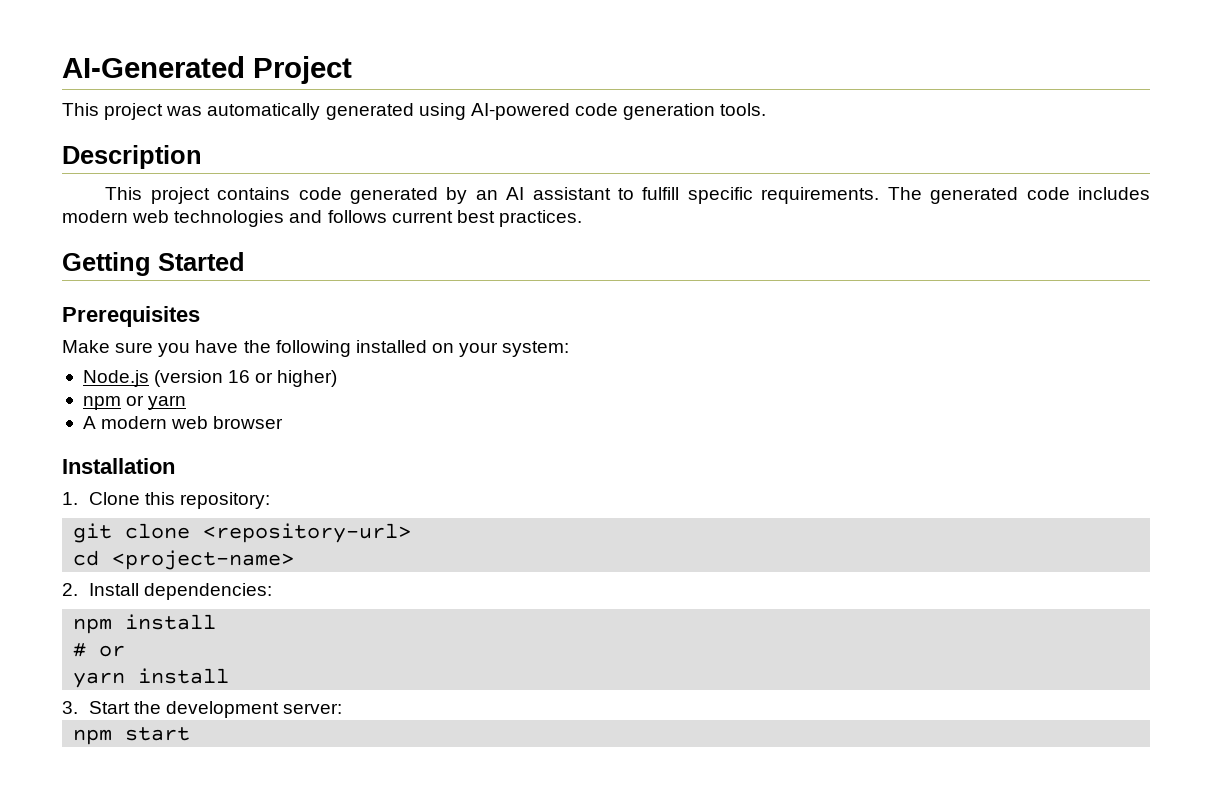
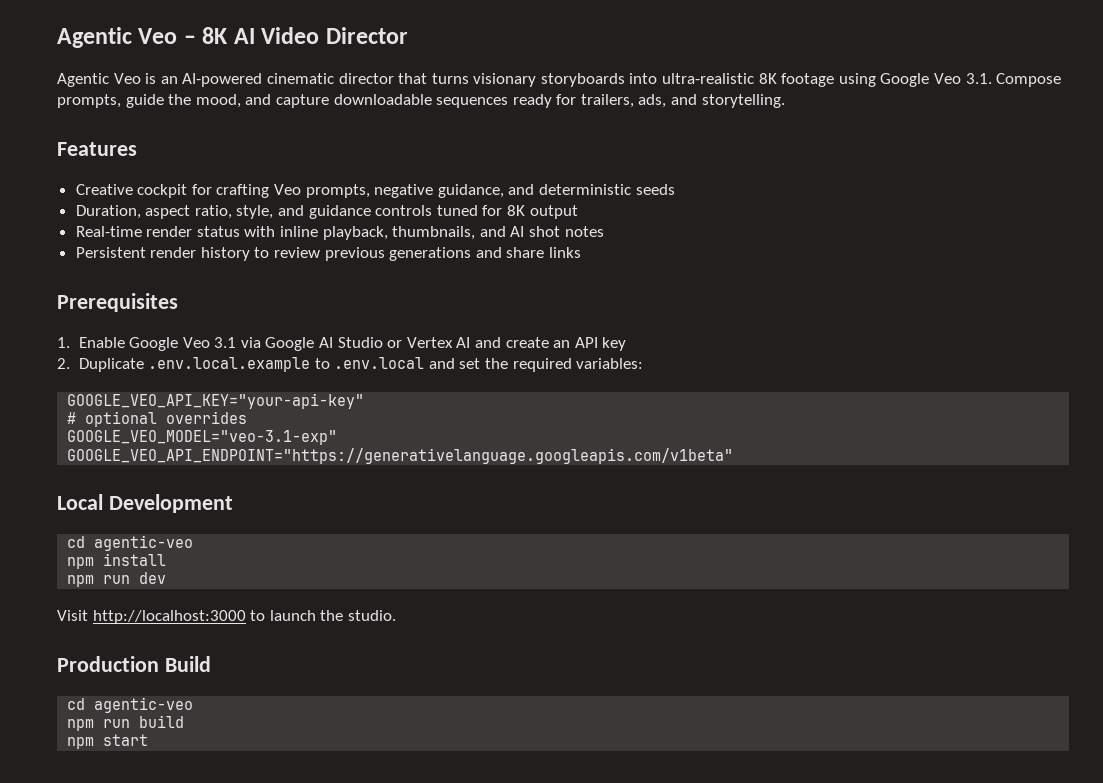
- AI-Generated Project
- This project was automatically generated using AI-powered code generation tools.
- Description
- This project contains code generated by an AI assistant to fulfill specific requirements. The generated code includes modern web technologies and follows current best practices.
- Getting Started
+ Agentic Veo – 8K AI Video Director
+ Agentic Veo is an AI-powered cinematic director that turns visionary storyboards into ultra-realistic 8K footage using Google Veo 3.1. Compose prompts, guide the mood, and capture downloadable sequences ready for trailers, ads, and storytelling.
+ Features
+ Creative cockpit for crafting Veo prompts, negative guidance, and deterministic seeds
+ Duration, aspect ratio, style, and guidance controls tuned for 8K output
+ Real-time render status with inline playback, thumbnails, and AI shot notes
+ Persistent render history to review previous generations and share links
  Prerequisites
- Make sure you have the following installed on your system:
- Node.js (version 16 or higher)
- npm or yarn
- A modern web browser
- Installation
- 1. Clone this repository:
- git clone <repository-url>
- cd <project-name>
- 2. Install dependencies:
+ 1. Enable Google Veo 3.1 via Google AI Studio or Vertex AI and create an API key
+ 2. Duplicate .env.local.example to .env.local and set the required variables:
+ GOOGLE_VEO_API_KEY="your-api-key"
+ # optional overrides
+ GOOGLE_VEO_MODEL="veo-3.1-exp"
+ GOOGLE_VEO_API_ENDPOINT="https://generativelanguage.googleapis.com/v1beta"
+ Local Development
+ cd agentic-veo
  npm install
- # or
- yarn install
- 3. Start the development server:
+ npm run dev
+ Visit http://localhost:3000 to launch the studio.
+ Production Build
+ cd agentic-veo
+ npm run build

